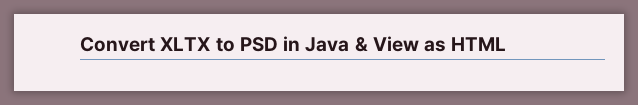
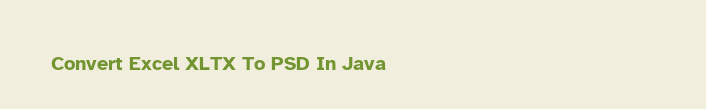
- Convert XLTX to PSD in Java & View as HTML
+ Convert Excel XLTX To PSD In Java

